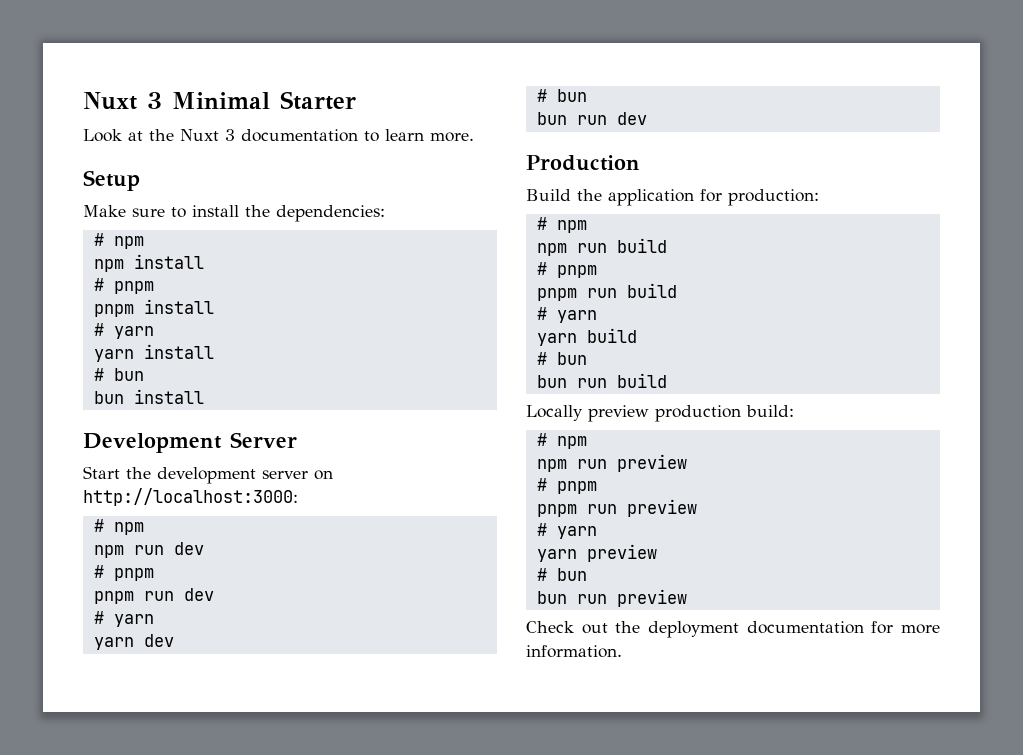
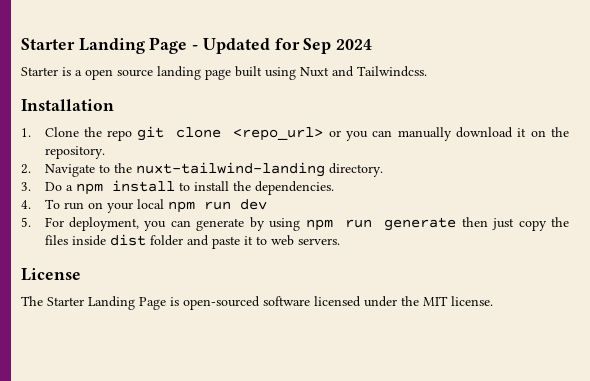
- Nuxt 3 Minimal Starter
- Look at the Nuxt 3 documentation to learn more.
- Setup
- Make sure to install the dependencies:
- # npm
- npm install
- # pnpm
- pnpm install
- # yarn
- yarn install
- # bun
- bun install
- Development Server
- Start the development server on http://localhost:3000:
- # npm
- npm run dev
- # pnpm
- pnpm run dev
- # yarn
- yarn dev
- # bun
- bun run dev
- Production
- Build the application for production:
- # npm
- npm run build
- # pnpm
- pnpm run build
- # yarn
- yarn build
- # bun
- bun run build
- Locally preview production build:
- # npm
- npm run preview
- # pnpm
- pnpm run preview
- # yarn
- yarn preview
- # bun
- bun run preview
- Check out the deployment documentation for more information.
+ Starter Landing Page - Updated for Sep 2024
+ Starter is a open source landing page built using Nuxt and Tailwindcss.
+ Installation
+ 1. Clone the repo git clone <repo_url> or you can manually download it on the repository.
+ 2. Navigate to the nuxt-tailwind-landing directory.
+ 3. Do a npm install to install the dependencies.
+ 4. To run on your local npm run dev
+ 5. For deployment, you can generate by using npm run generate then just copy the files inside dist folder and paste it to web servers.
+ License
+ The Starter Landing Page is open-sourced software licensed under the MIT license.

